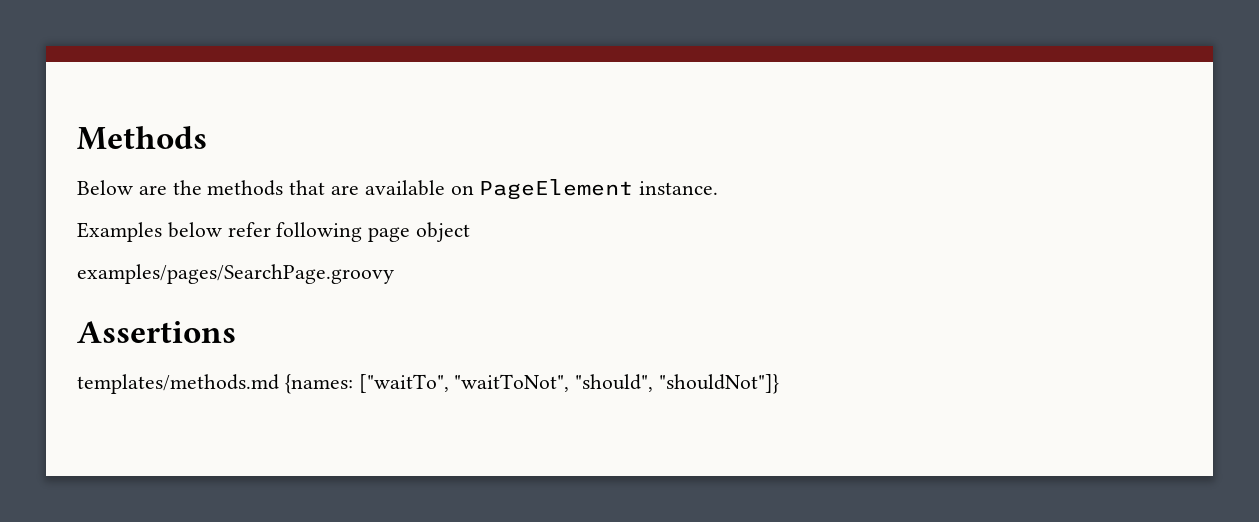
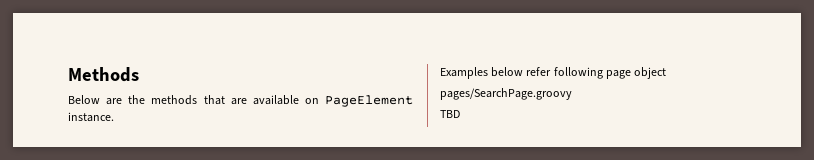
- examples/pages/SearchPage.groovy
- Assertions
- templates/methods.md {names: ["waitTo", "waitToNot", "should", "shouldNot"]}
+ pages/SearchPage.groovy
+ TBD

